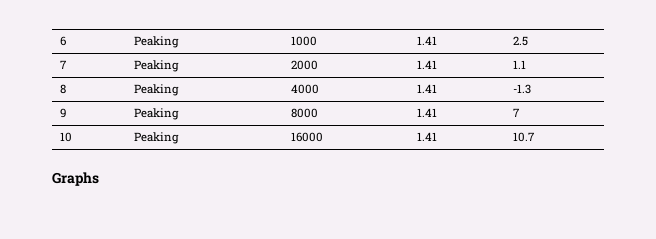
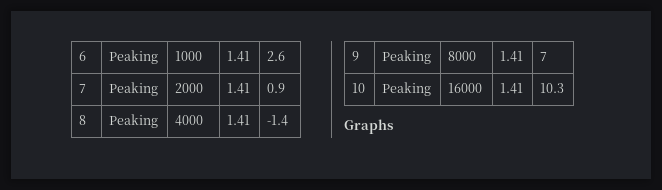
- 6 | Peaking | 1000 | 1.41 | 2.5
+ 6 | Peaking | 1000 | 1.41 | 2.6
- 7 | Peaking | 2000 | 1.41 | 1.1
+ 7 | Peaking | 2000 | 1.41 | 0.9
- 8 | Peaking | 4000 | 1.41 | -1.3
+ 8 | Peaking | 4000 | 1.41 | -1.4
- 10 | Peaking | 16000 | 1.41 | 10.7
+ 10 | Peaking | 16000 | 1.41 | 10.3

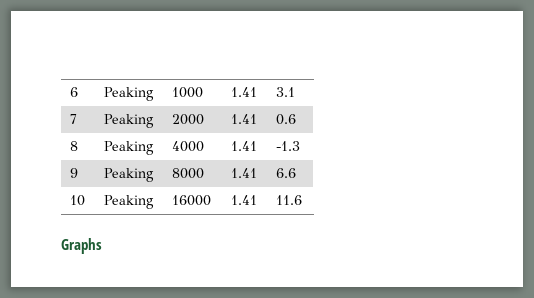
- 6 | Peaking | 1000 | 1.41 | 2.6
+ 6 | Peaking | 1000 | 1.41 | 3.1
- 7 | Peaking | 2000 | 1.41 | 0.9
+ 7 | Peaking | 2000 | 1.41 | 0.6
- 8 | Peaking | 4000 | 1.41 | -1.4
+ 8 | Peaking | 4000 | 1.41 | -1.3
- 9 | Peaking | 8000 | 1.41 | 7
+ 9 | Peaking | 8000 | 1.41 | 6.6
- 10 | Peaking | 16000 | 1.41 | 10.3
+ 10 | Peaking | 16000 | 1.41 | 11.6

